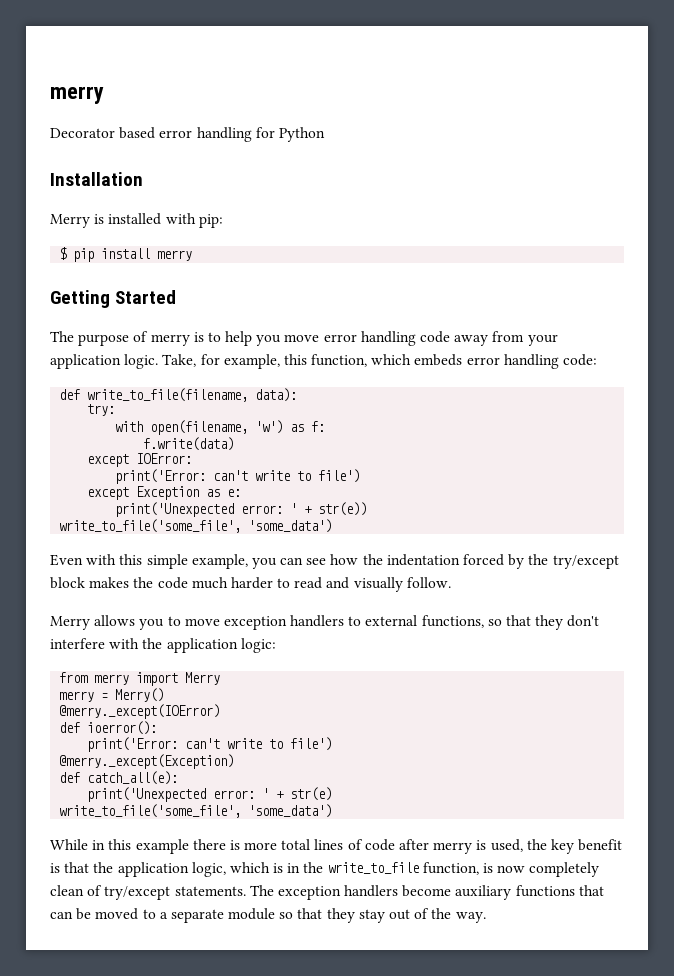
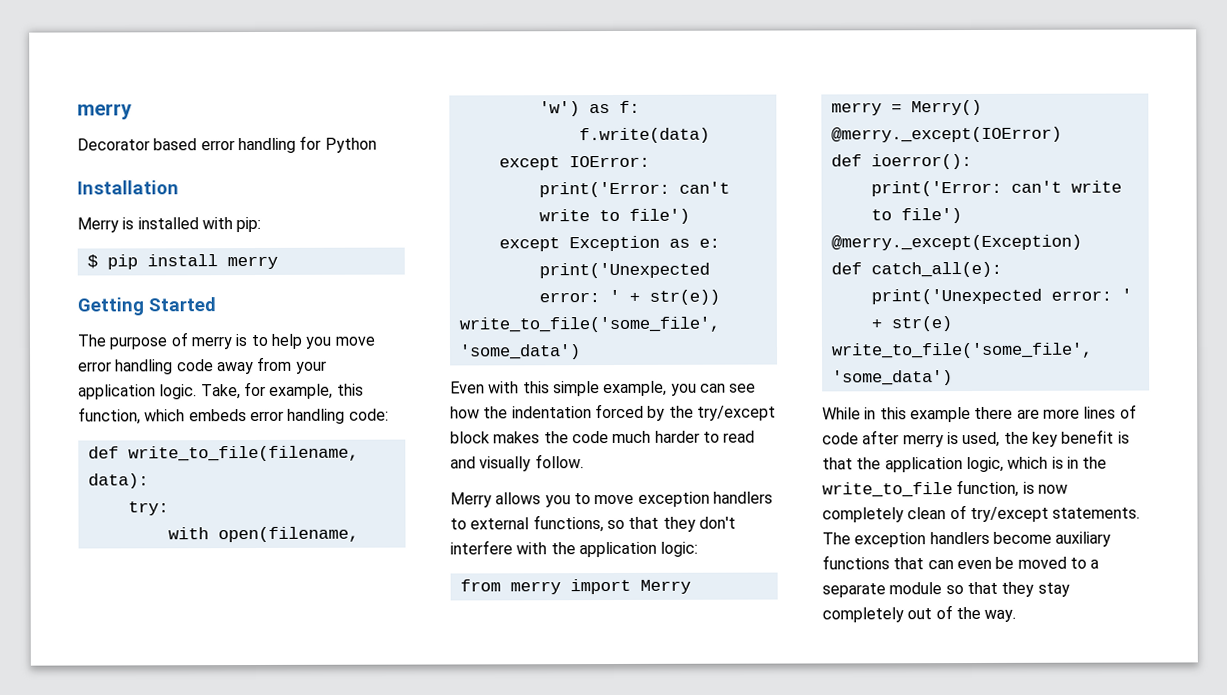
- While in this example there is more total lines of code after merry is used, the key benefit is that the application logic, which is in the write_to_file function, is now completely clean of try/except statements.
+ While in this example there are more lines of code after merry is used, the key benefit is that the application logic, which is in the write_to_file function, is now completely clean of try/except statements.
- The exception handlers become auxiliary functions that can be moved to a separate module so that they stay out of the way.
+ The exception handlers become auxiliary functions that can even be moved to a separate module so that they stay completely out of the way.

